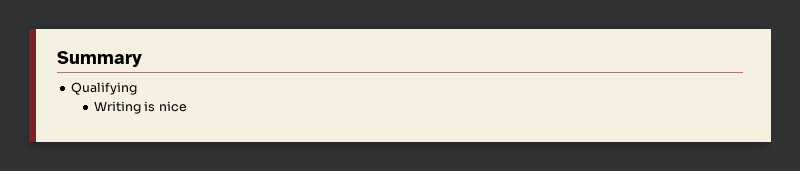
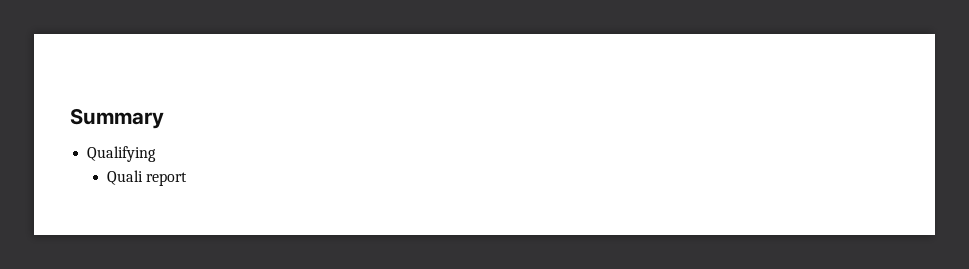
- Writing is nice
+ Quali report

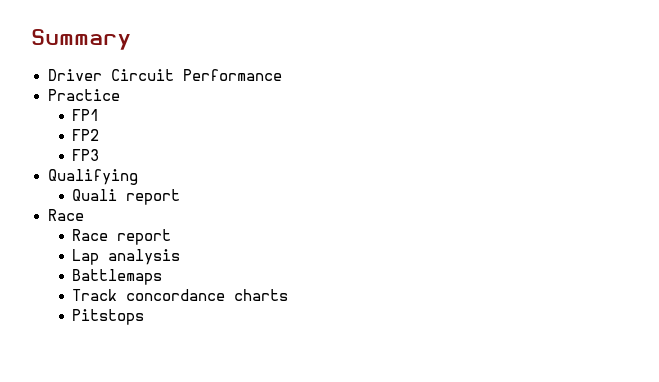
+ Driver Circuit Performance
+ Practice
+ FP1
+ FP2
+ FP3
  Qualifying
  Quali report
+ Race
+ Race report
+ Lap analysis
+ Battlemaps
+ Track concordance charts
+ Pitstops

